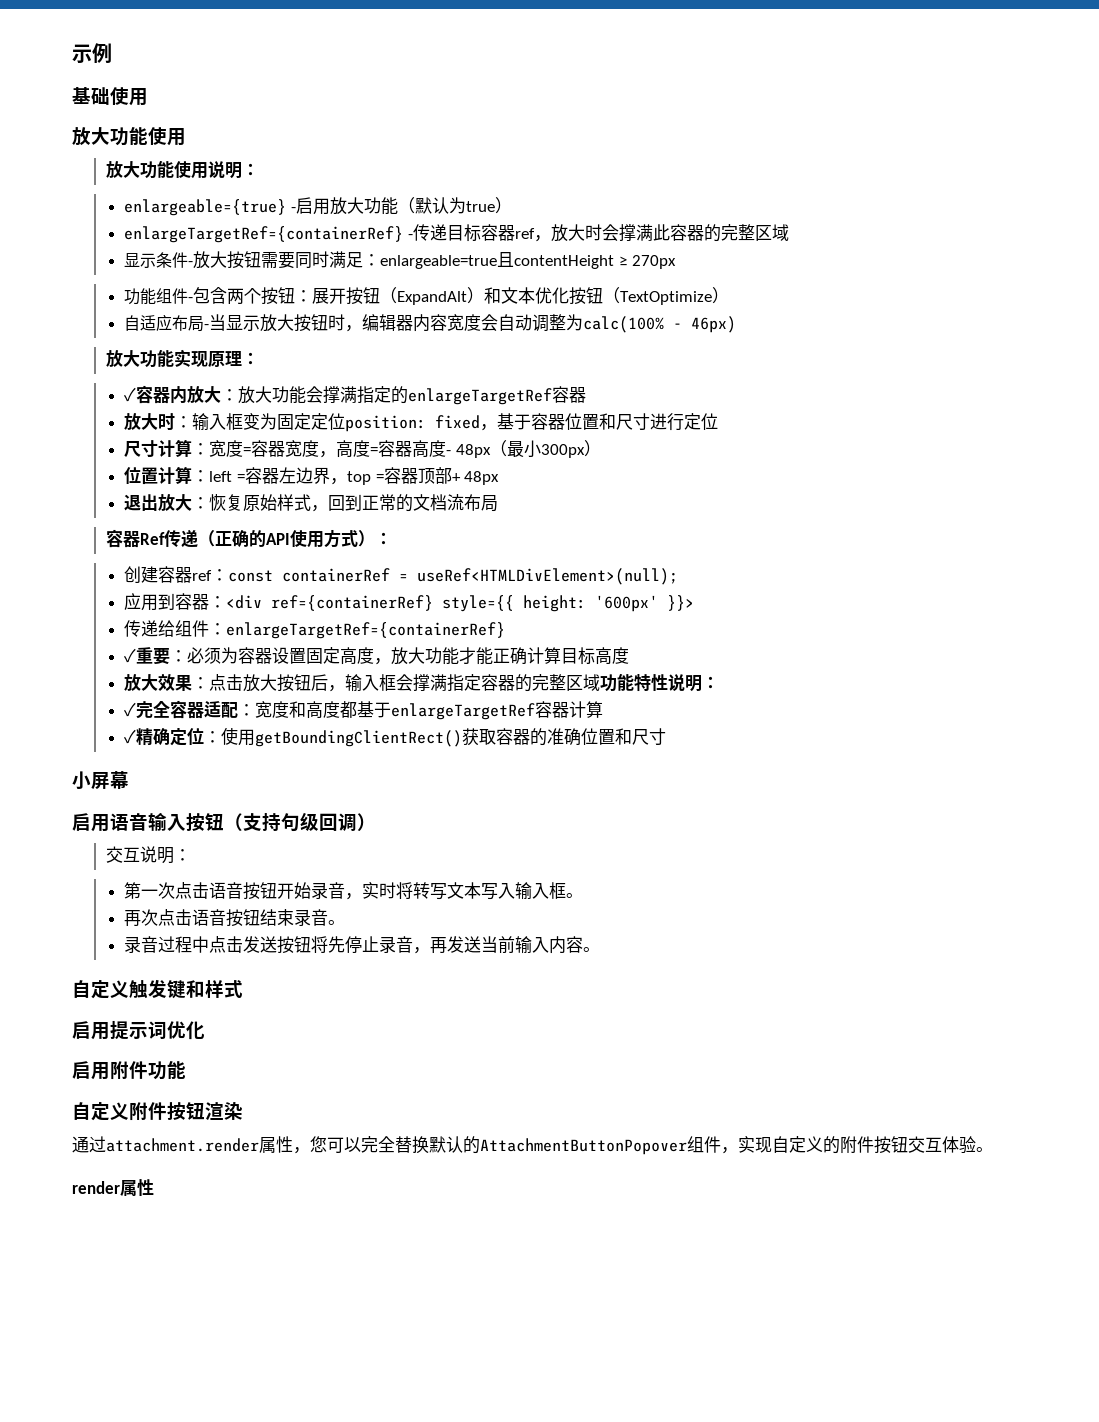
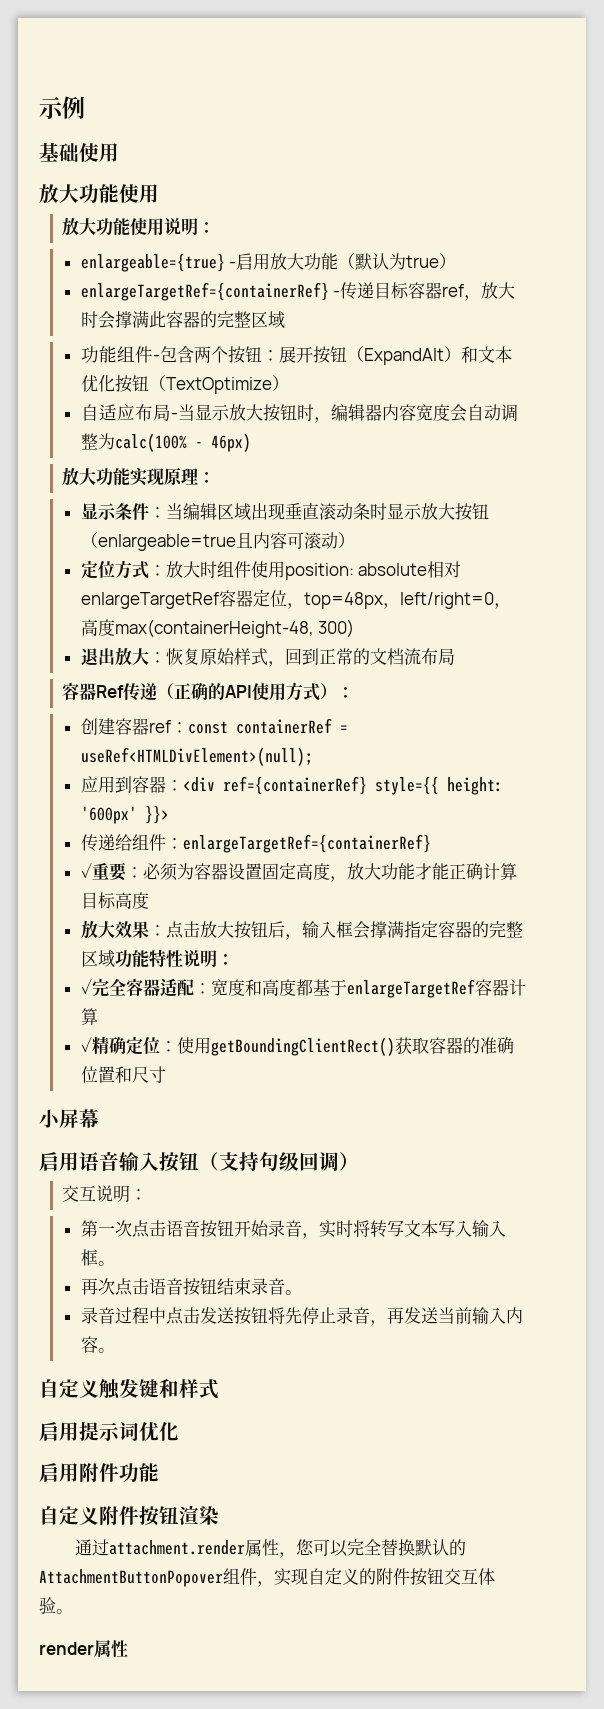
- 显示条件-放大按钮需要同时满足：enlargeable=true且contentHeight ≥ 270px
- ✓容器内放大：放大功能会撑满指定的enlargeTargetRef容器
- 放大时：输入框变为固定定位position: fixed，基于容器位置和尺寸进行定位
- 尺寸计算：宽度=容器宽度，高度=容器高度- 48px（最小300px）
- 位置计算：left =容器左边界，top =容器顶部+ 48px
+ 显示条件：当编辑区域出现垂直滚动条时显示放大按钮（enlargeable=true且内容可滚动）
+ 定位方式：放大时组件使用position: absolute相对enlargeTargetRef容器定位，top=48px，left/right=0，高度max(containerHeight-48, 300)

